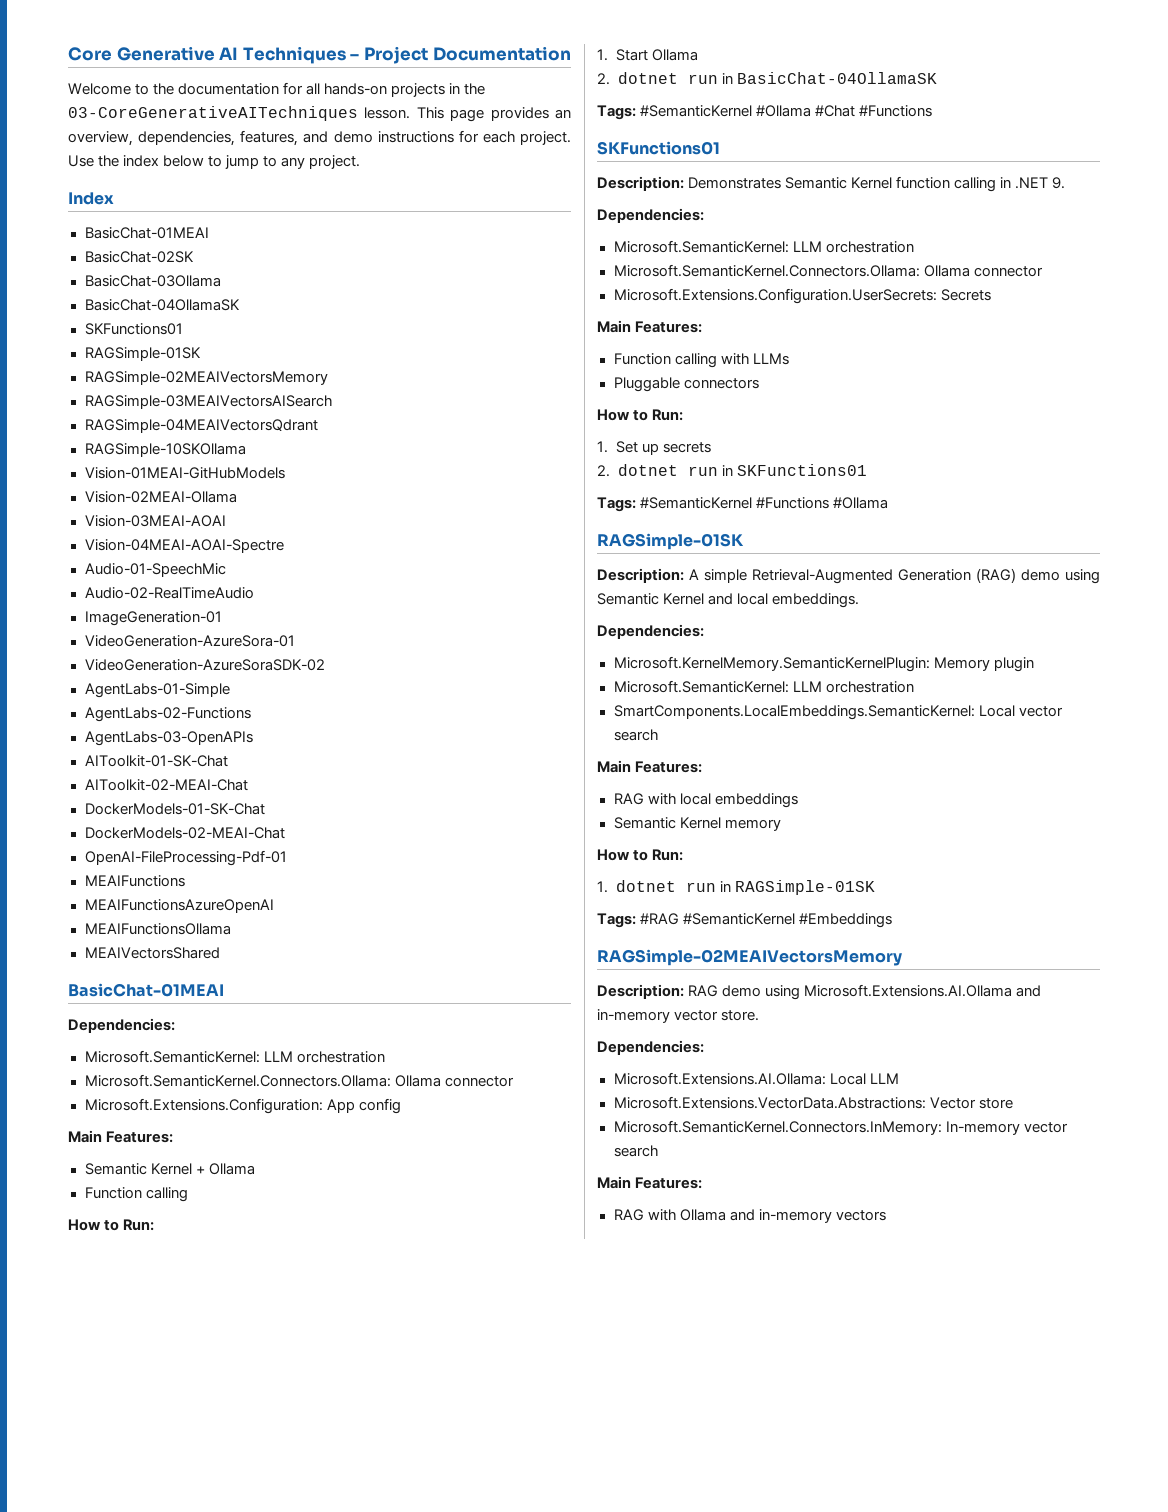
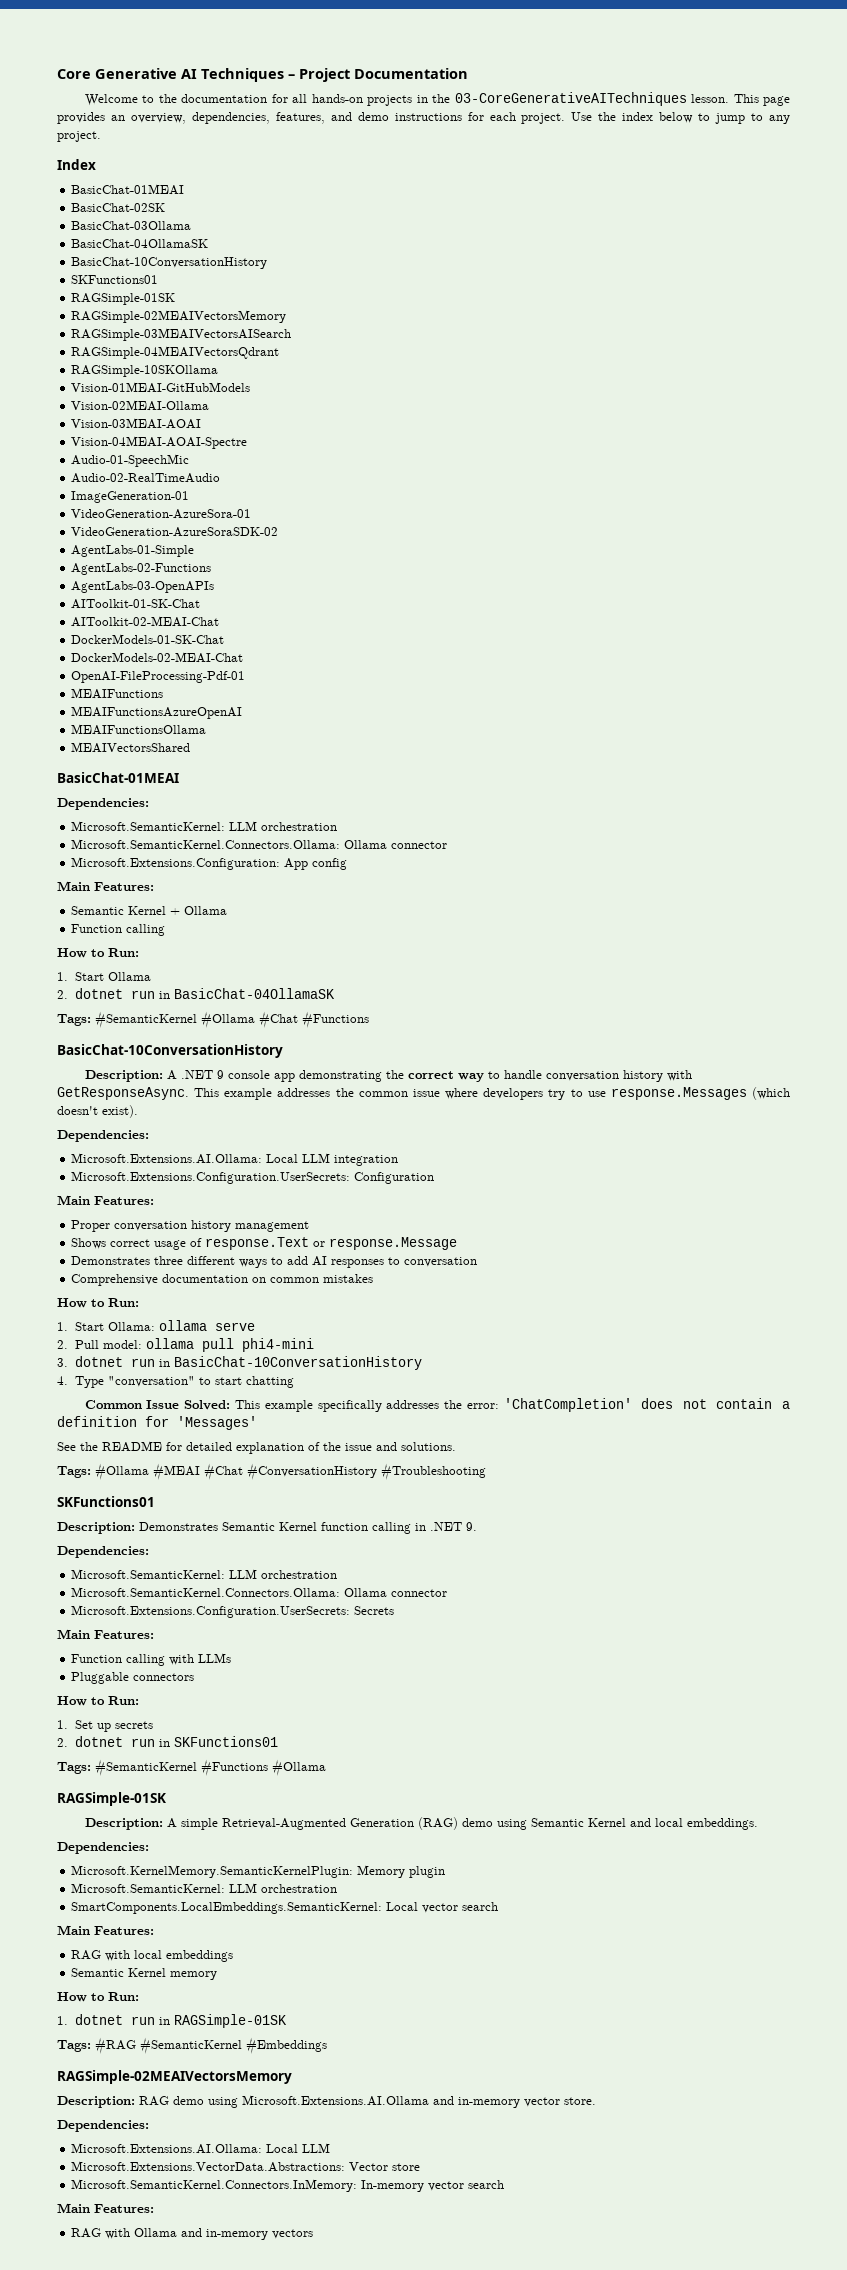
  BasicChat-03Ollama
  BasicChat-04OllamaSK
+ BasicChat-10ConversationHistory
  Tags: #SemanticKernel #Ollama #Chat #Functions
+ BasicChat-10ConversationHistory
+ Description: A .NET 9 console app demonstrating the correct way to handle conversation history with GetResponseAsync. This example addresses the common issue where developers try to use response.Messages (which doesn't exist).
+ Dependencies:
+ Microsoft.Extensions.AI.Ollama: Local LLM integration
+ Microsoft.Extensions.Configuration.UserSecrets: Configuration
+ Main Features:
+ Proper conversation history management
+ Shows correct usage of response.Text or response.Message
+ Demonstrates three different ways to add AI responses to conversation
+ Comprehensive documentation on common mistakes
+ How to Run:
+ 1. Start Ollama: ollama serve
+ 2. Pull model: ollama pull phi4-mini
+ 3. dotnet run in BasicChat-10ConversationHistory
+ 4. Type "conversation" to start chatting
+ Common Issue Solved: This example specifically addresses the error: 'ChatCompletion' does not contain a definition for 'Messages'
+ See the README for detailed explanation of the issue and solutions.
+ Tags: #Ollama #MEAI #Chat #ConversationHistory #Troubleshooting

